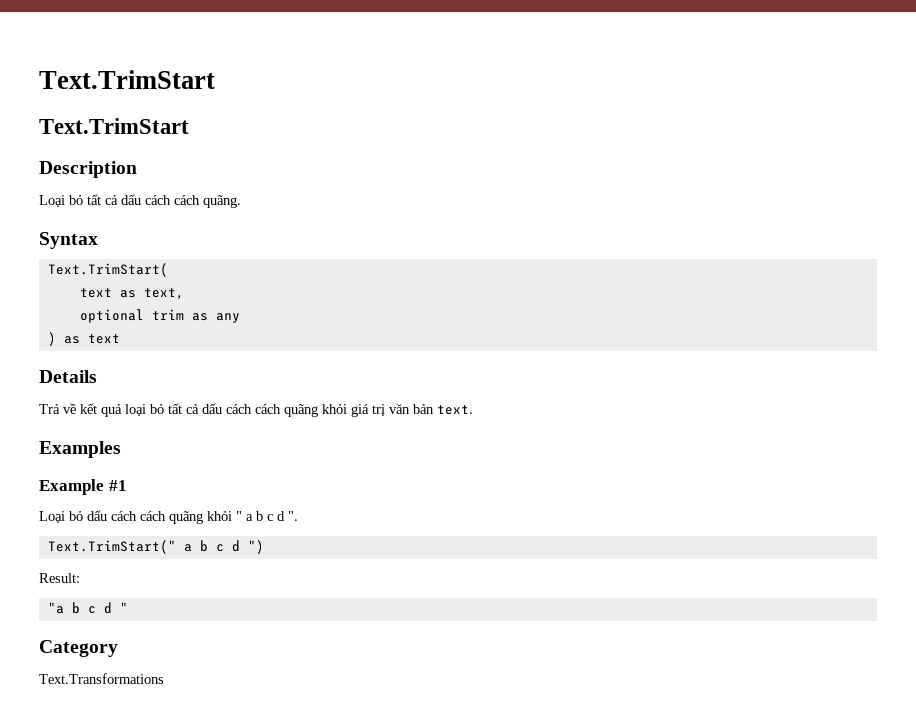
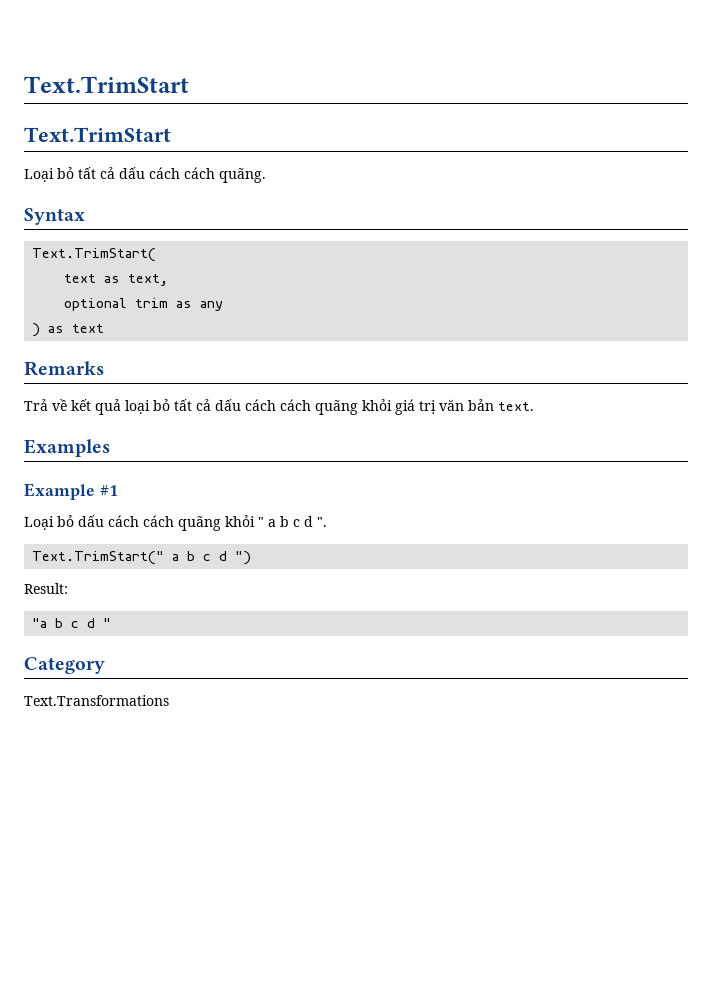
- Description
- Details
+ Remarks

